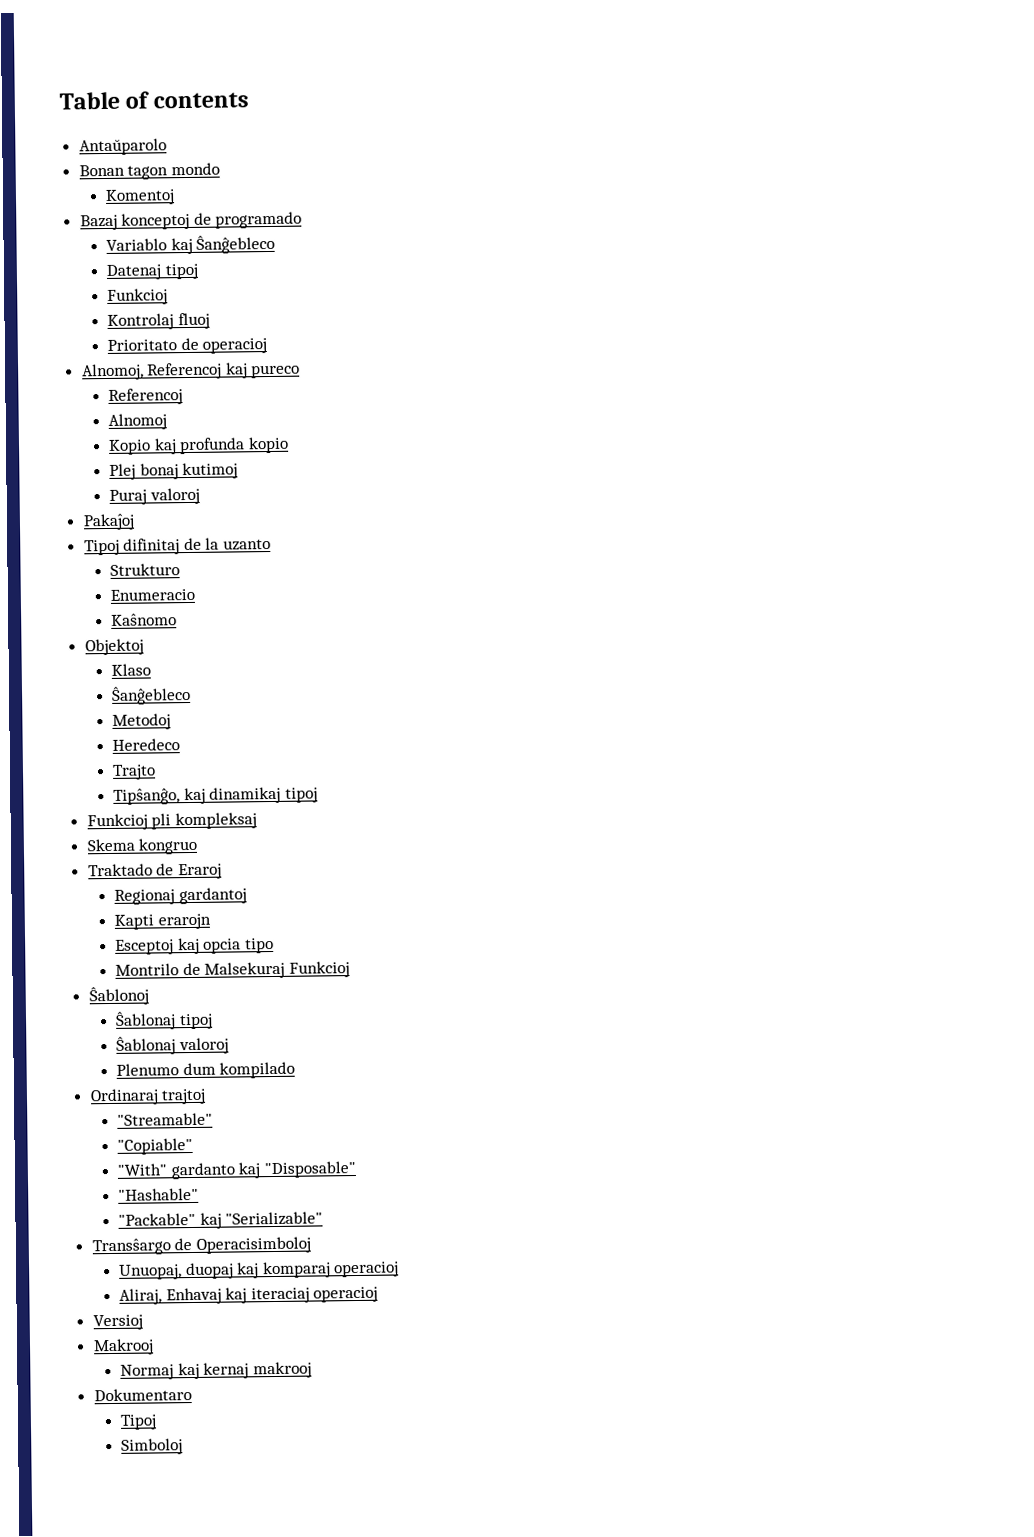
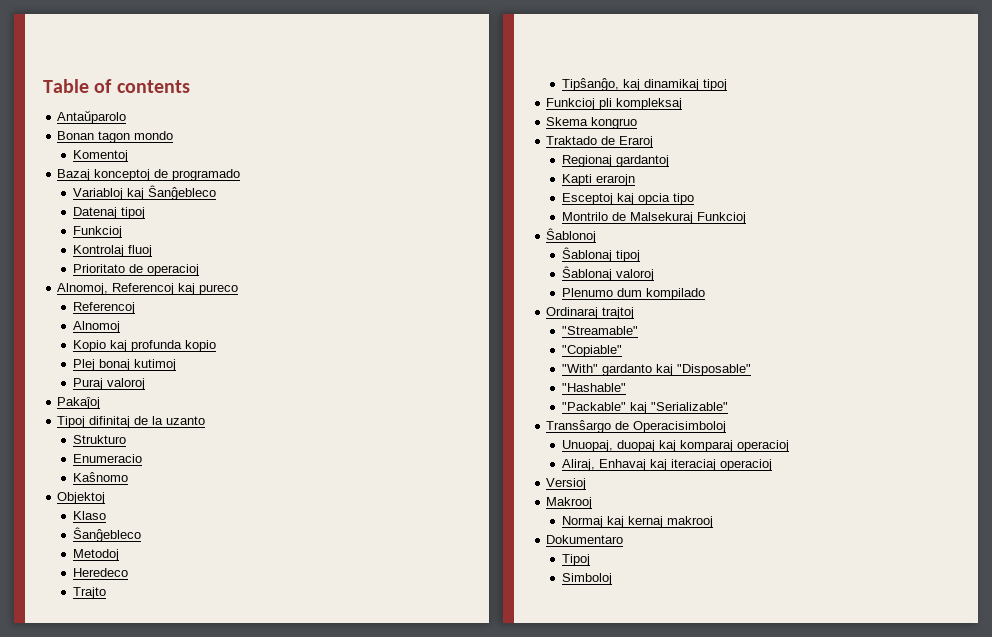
- Variablo kaj Ŝanĝebleco
+ Variabloj kaj Ŝanĝebleco

